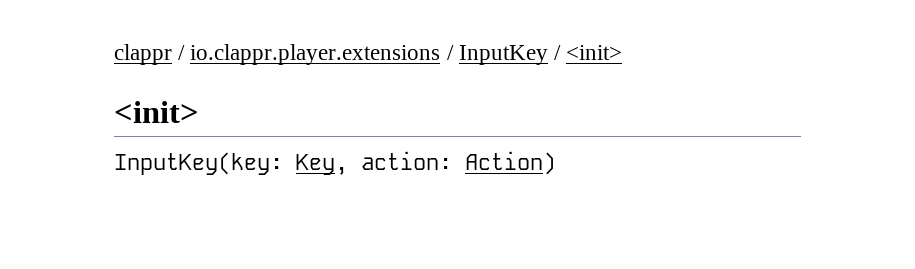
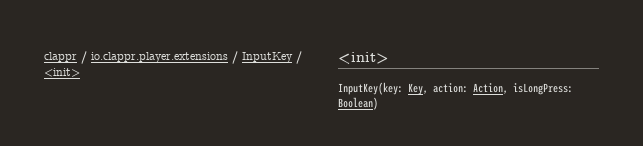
- InputKey(key: Key, action: Action)
+ InputKey(key: Key, action: Action, isLongPress: Boolean)

